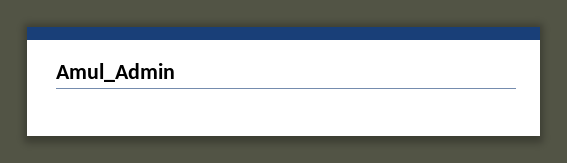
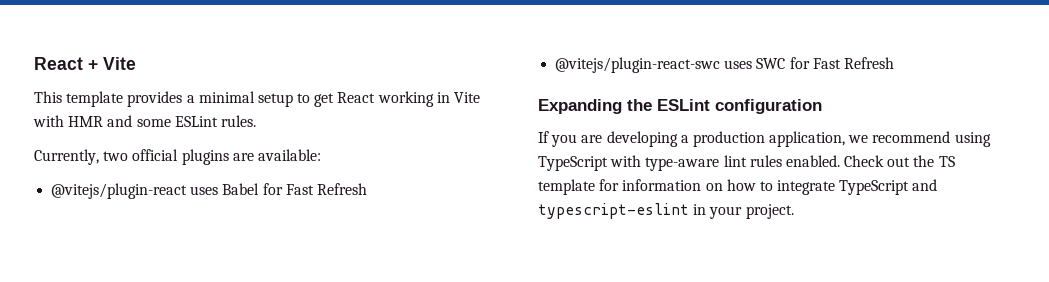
- Amul_Admin
+ React + Vite
+ This template provides a minimal setup to get React working in Vite with HMR and some ESLint rules.
+ Currently, two official plugins are available:
+ @vitejs/plugin-react uses Babel for Fast Refresh
+ @vitejs/plugin-react-swc uses SWC for Fast Refresh
+ Expanding the ESLint configuration
+ If you are developing a production application, we recommend using TypeScript with type-aware lint rules enabled. Check out the TS template for information on how to integrate TypeScript and typescript-eslint in your project.

